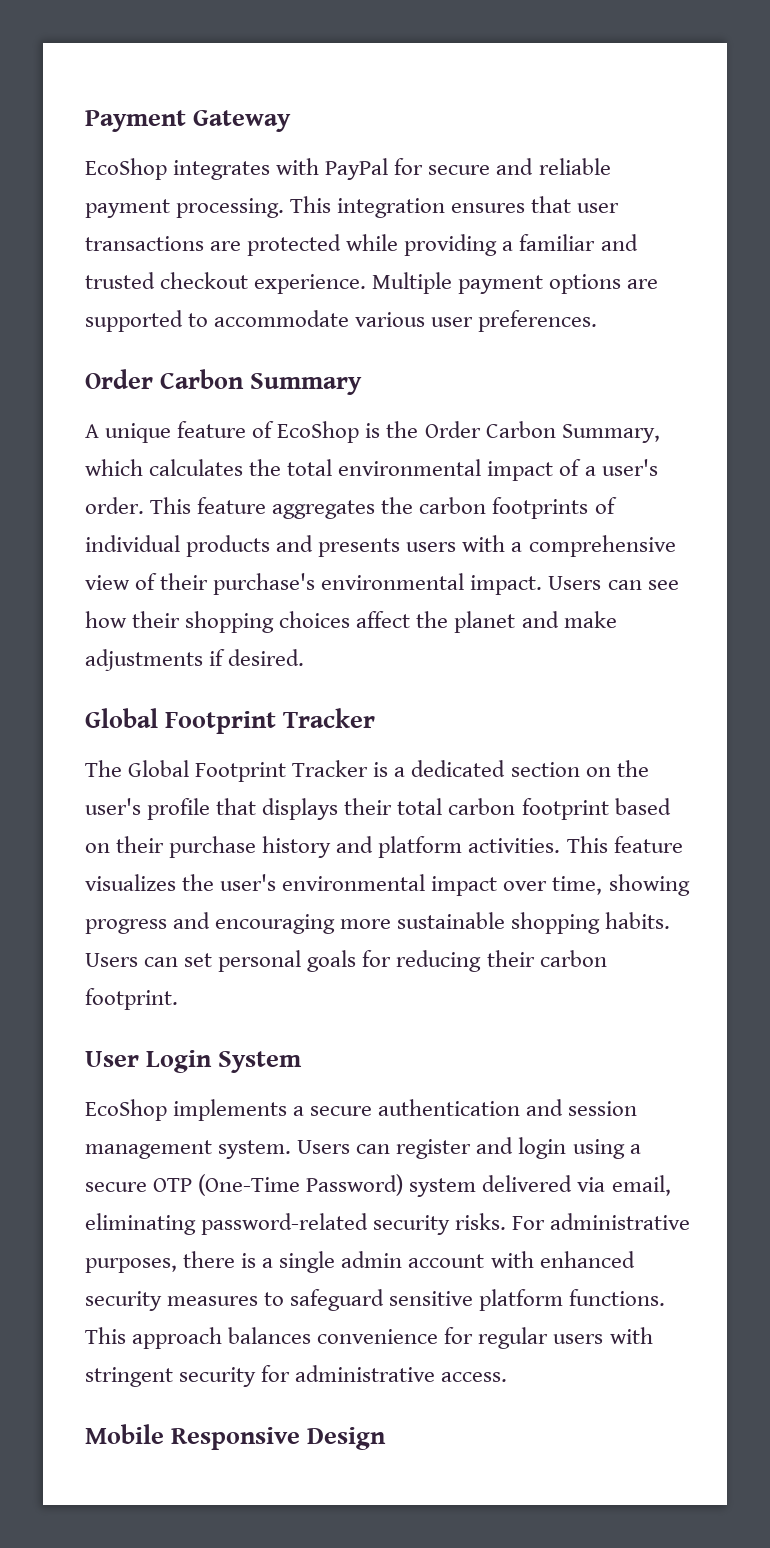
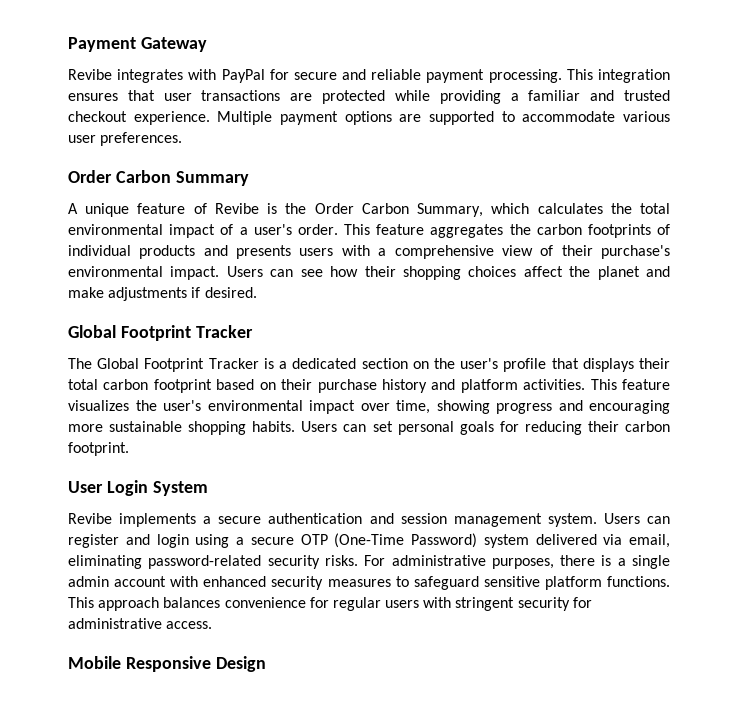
- EcoShop integrates with PayPal for secure and reliable payment processing.
+ Revibe integrates with PayPal for secure and reliable payment processing.
- A unique feature of EcoShop is the Order Carbon Summary, which calculates the total environmental impact of a user's order.
+ A unique feature of Revibe is the Order Carbon Summary, which calculates the total environmental impact of a user's order.
- EcoShop implements a secure authentication and session management system.
+ Revibe implements a secure authentication and session management system.

